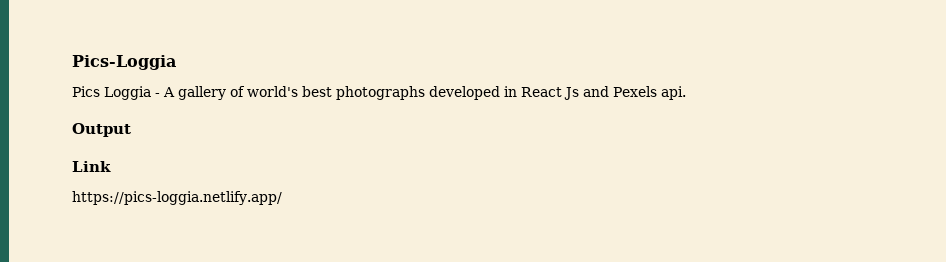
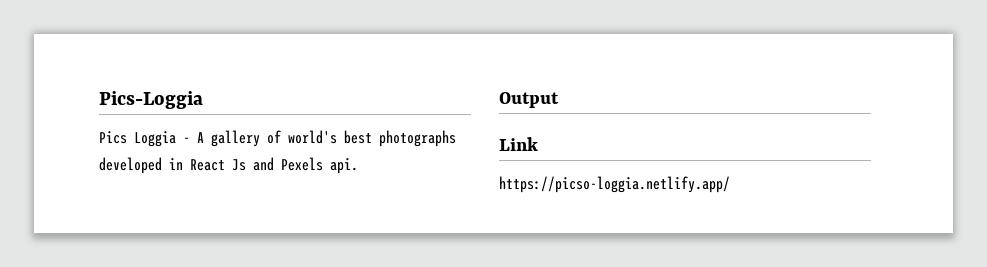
- https://pics-loggia.netlify.app/
+ https://picso-loggia.netlify.app/

